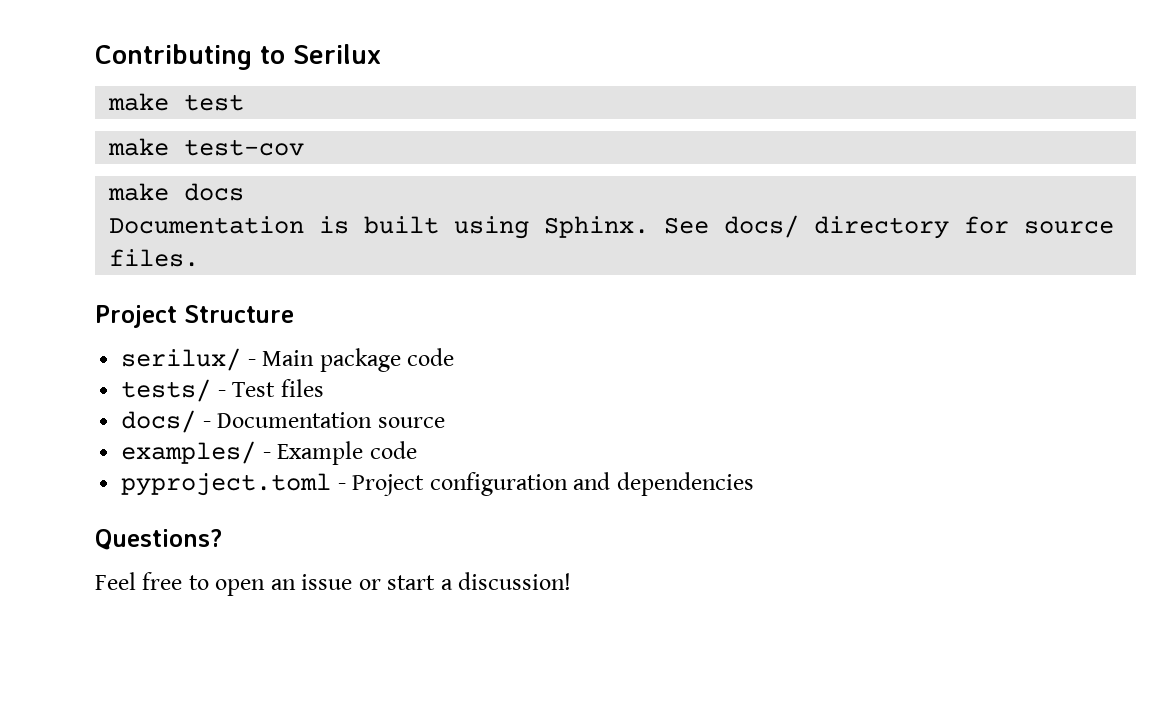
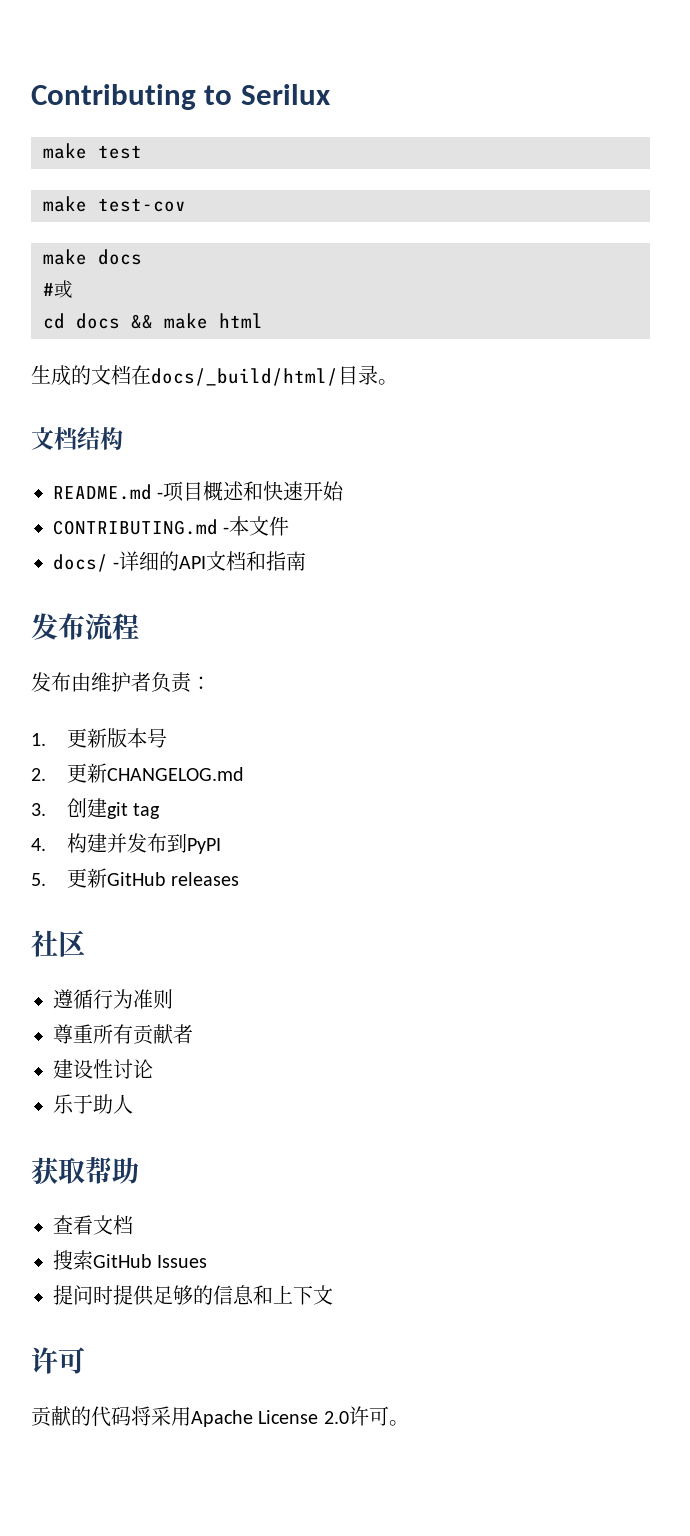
- Documentation is built using Sphinx. See docs/ directory for source files.
- Project Structure
- serilux/ - Main package code
- tests/ - Test files
- docs/ - Documentation source
- examples/ - Example code
- pyproject.toml - Project configuration and dependencies
- Questions?
- Feel free to open an issue or start a discussion!
+ #或
+ cd docs && make html
+ 生成的文档在docs/_build/html/目录。
+ 文档结构
+ README.md -项目概述和快速开始
+ CONTRIBUTING.md -本文件
+ docs/ -详细的API文档和指南
+ 发布流程
+ 发布由维护者负责：
+ 1.更新版本号
+ 2.更新CHANGELOG.md
+ 3.创建git tag
+ 4.构建并发布到PyPI
+ 5.更新GitHub releases
+ 社区
+ 遵循行为准则
+ 尊重所有贡献者
+ 建设性讨论
+ 乐于助人
+ 获取帮助
+ 查看文档
+ 搜索GitHub Issues
+ 提问时提供足够的信息和上下文
+ 许可
+ 贡献的代码将采用Apache License 2.0许可。

